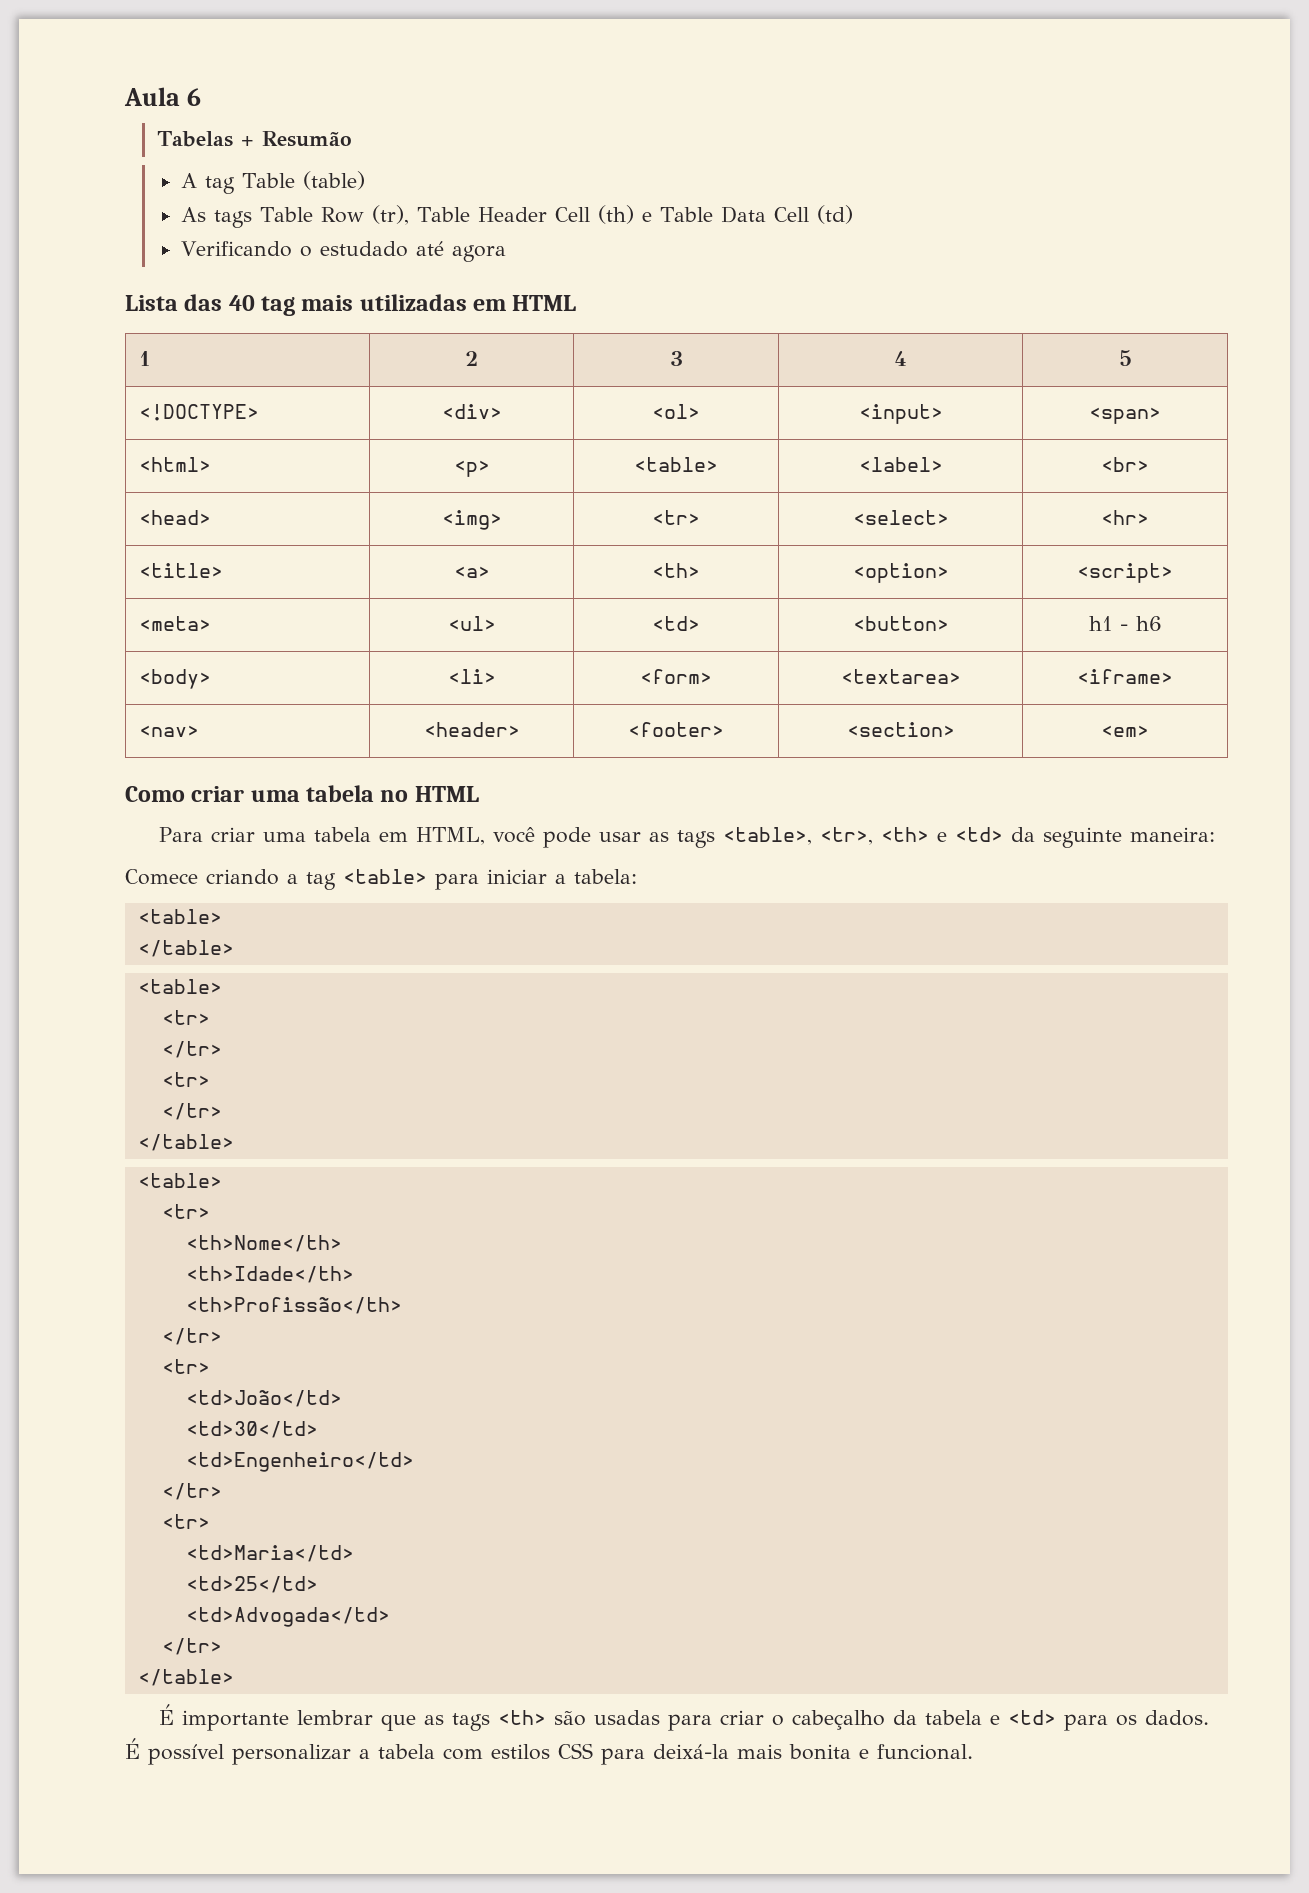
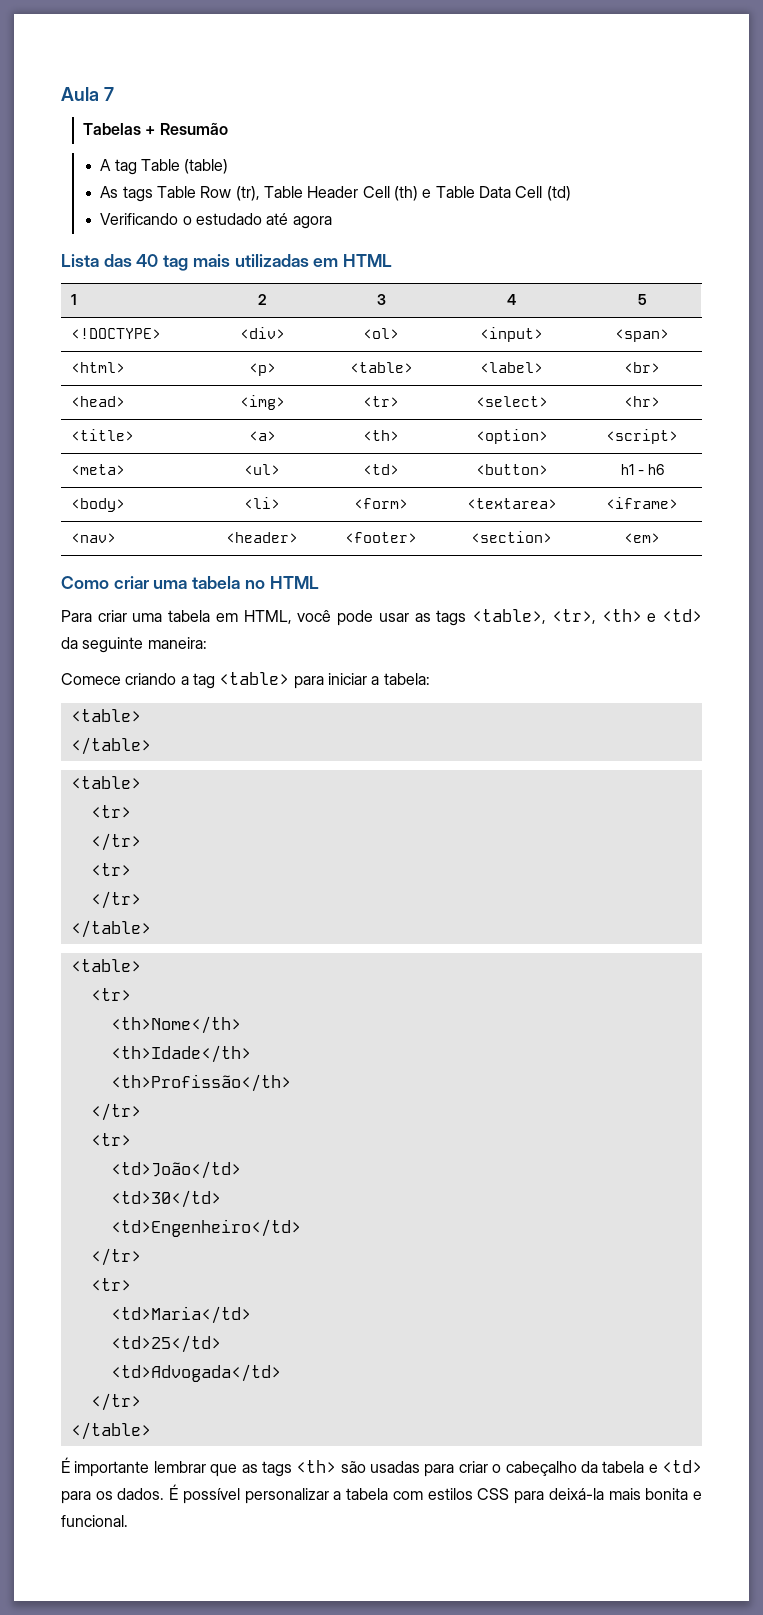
- Aula 6
+ Aula 7

